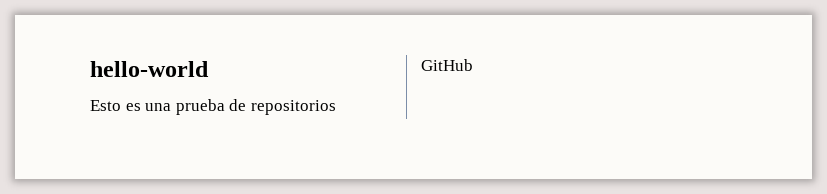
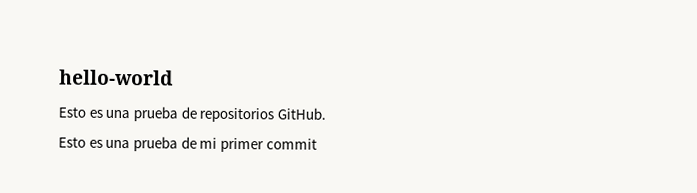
- Esto es una prueba de repositorios GitHub
+ Esto es una prueba de repositorios GitHub.
+ Esto es una prueba de mi primer commit

